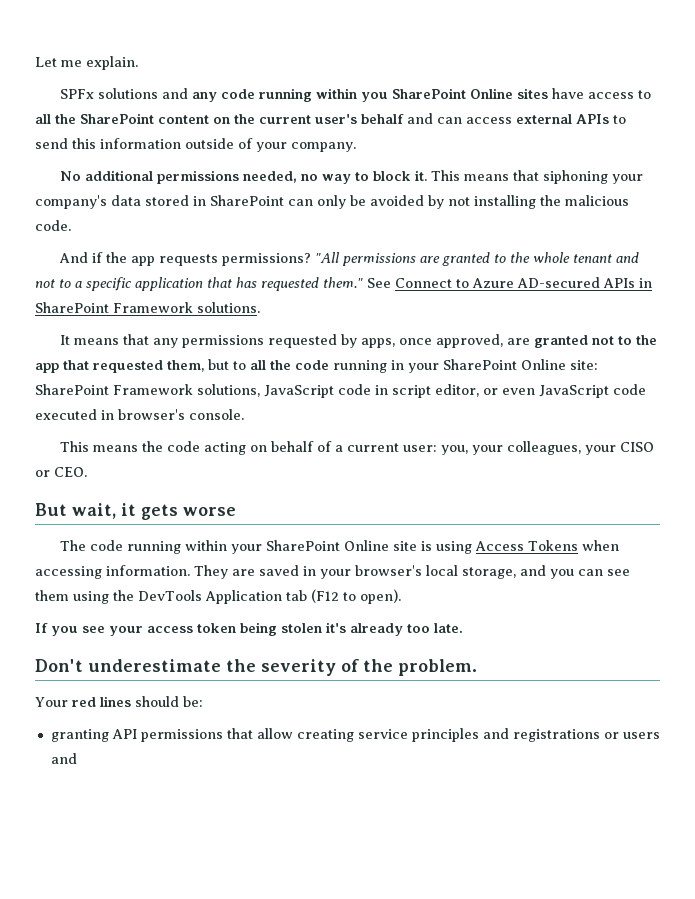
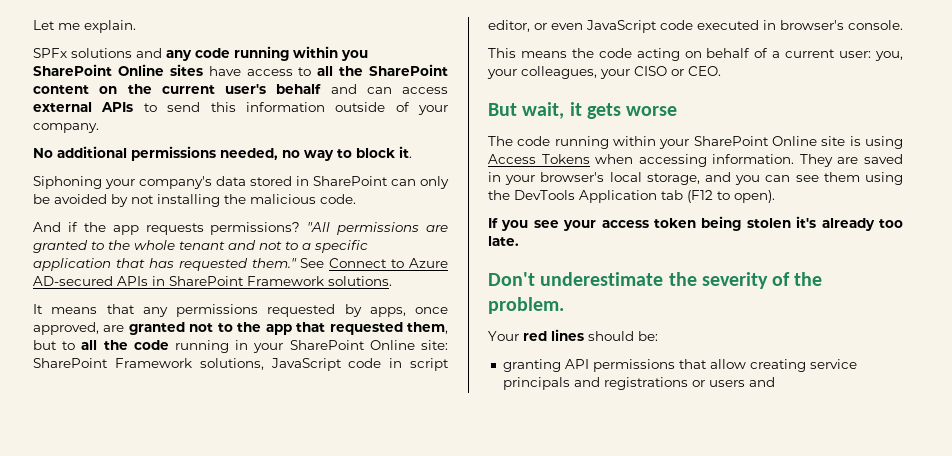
- No additional permissions needed, no way to block it. This means that siphoning your company's data stored in SharePoint can only be avoided by not installing the malicious code.
+ No additional permissions needed, no way to block it.
+ Siphoning your company's data stored in SharePoint can only be avoided by not installing the malicious code.
- granting API permissions that allow creating service principles and registrations or users and
+ granting API permissions that allow creating service principals and registrations or users and

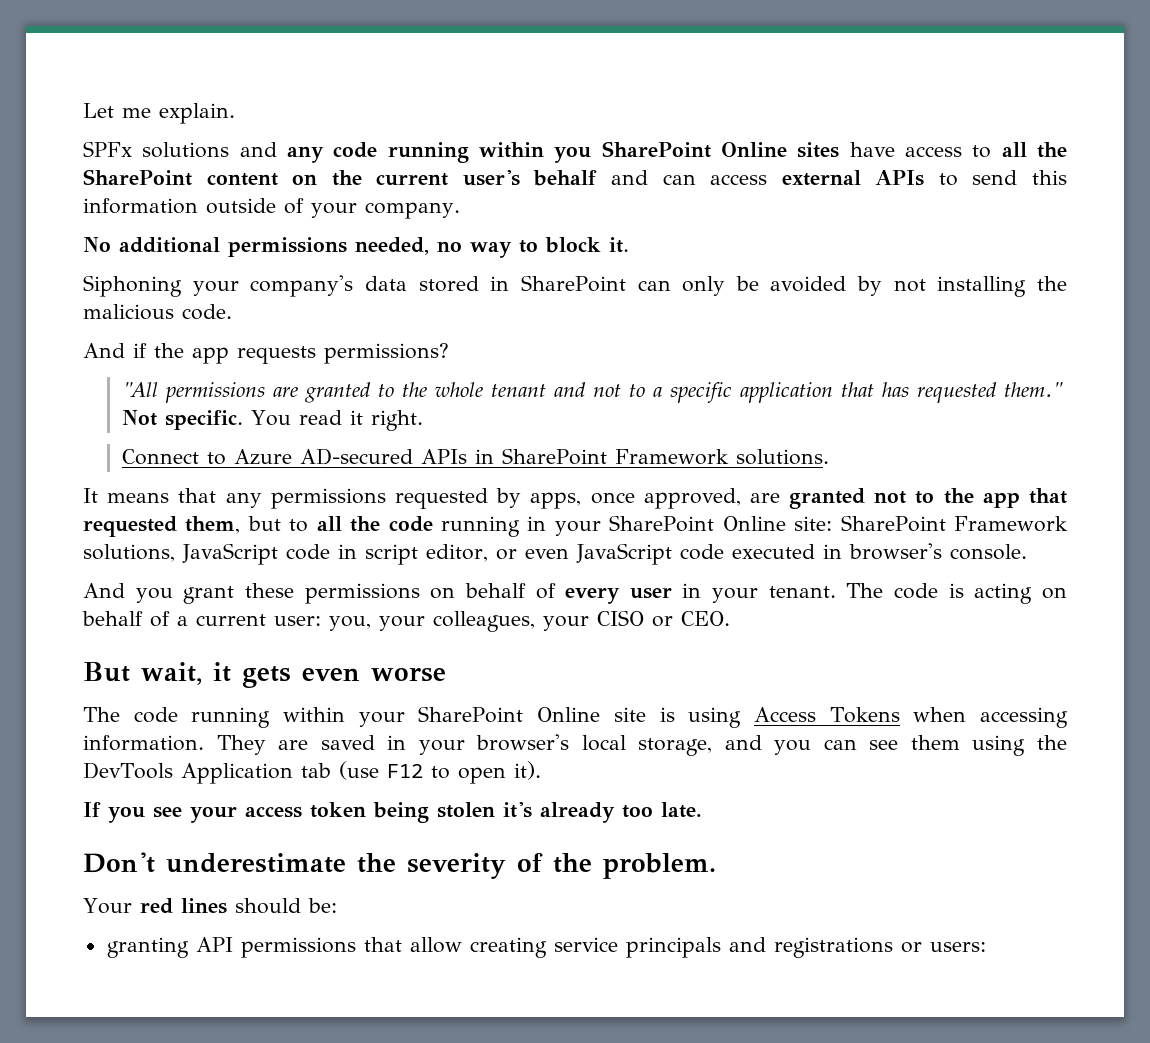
- And if the app requests permissions? "All permissions are granted to the whole tenant and not to a specific application that has requested them."
+ And if the app requests permissions?
+ "All permissions are granted to the whole tenant and not to a specific application that has requested them."
- See Connect to Azure AD-secured APIs in SharePoint Framework solutions.
+ Not specific. You read it right.
+ Connect to Azure AD-secured APIs in SharePoint Framework solutions.
- This means the code acting on behalf of a current user: you, your colleagues, your CISO or CEO.
+ And you grant these permissions on behalf of every user in your tenant. The code is acting on behalf of a current user: you, your colleagues, your CISO or CEO.
- But wait, it gets worse
+ But wait, it gets even worse
- They are saved in your browser's local storage, and you can see them using the DevTools Application tab (F12 to open).
+ They are saved in your browser's local storage, and you can see them using the DevTools Application tab (use F12 to open it).
- granting API permissions that allow creating service principals and registrations or users and
+ granting API permissions that allow creating service principals and registrations or users:

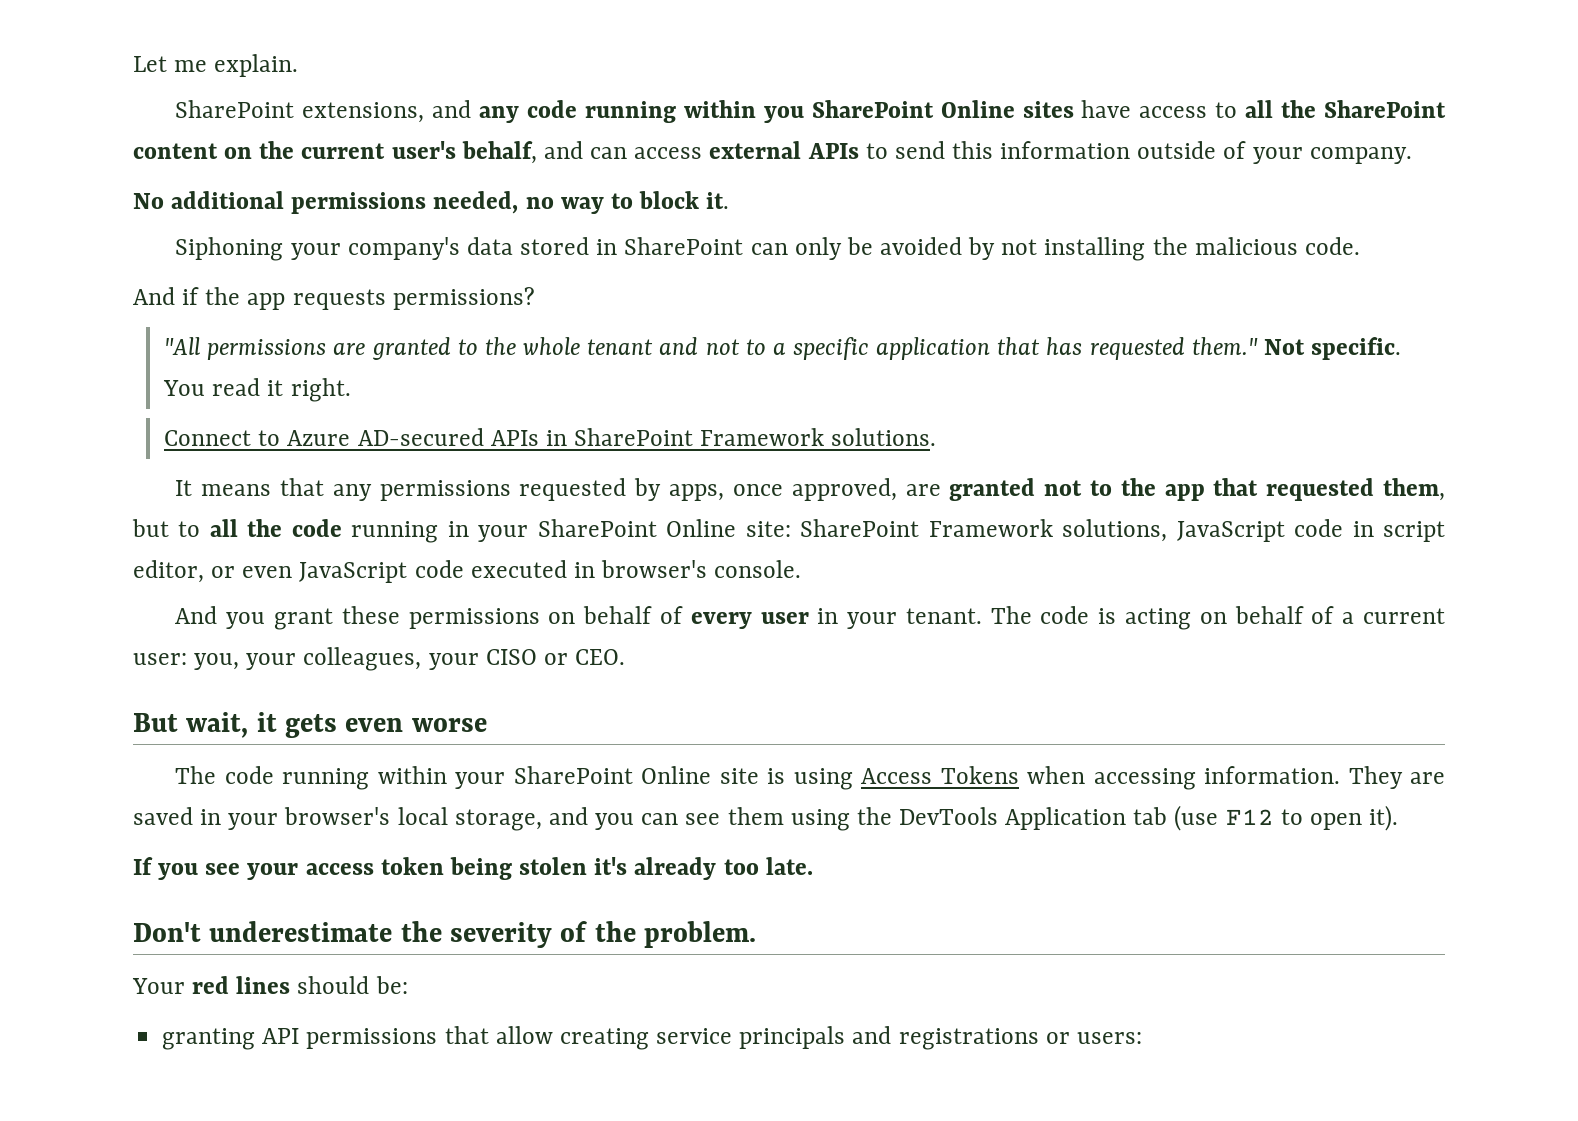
- SPFx solutions and any code running within you SharePoint Online sites have access to all the SharePoint content on the current user's behalf and can access external APIs to send this information outside of your company.
+ SharePoint extensions, and any code running within you SharePoint Online sites have access to all the SharePoint content on the current user's behalf, and can access external APIs to send this information outside of your company.

